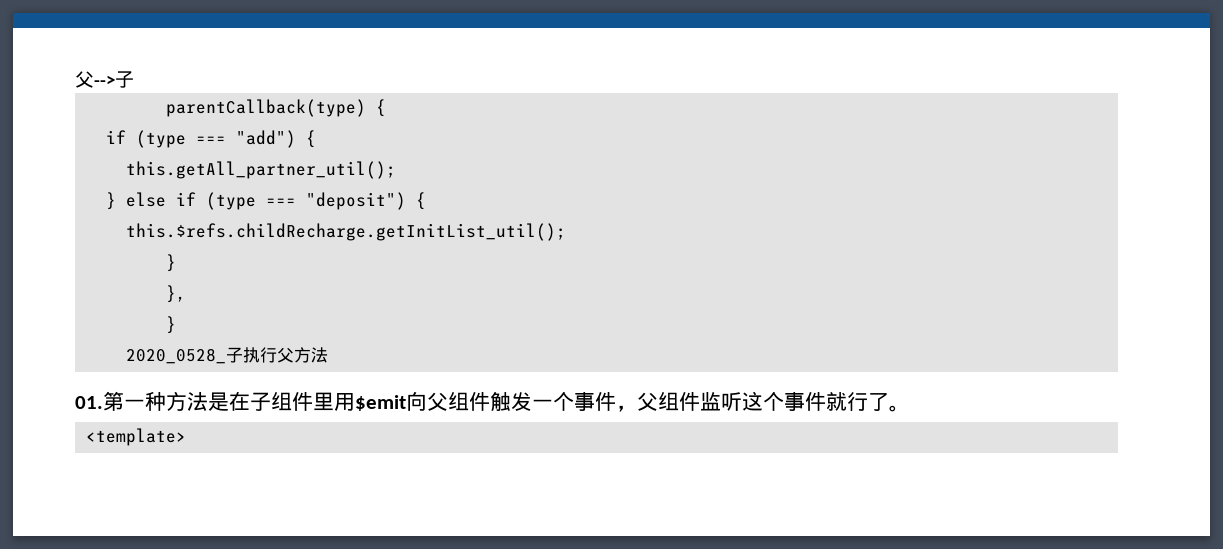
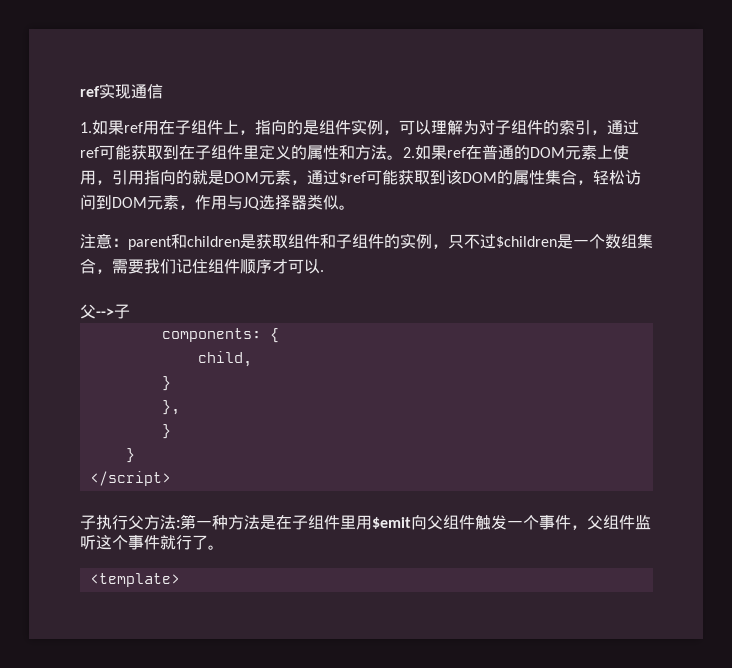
+ ref实现通信
+ 1.如果ref用在子组件上，指向的是组件实例，可以理解为对子组件的索引，通过ref可能获取到在子组件里定义的属性和方法。2.如果ref在普通的DOM元素上使用，引用指向的就是DOM元素，通过$ref可能获取到该DOM的属性集合，轻松访问到DOM元素，作用与JQ选择器类似。
+ 注意：parent和children是获取组件和子组件的实例，只不过$children是一个数组集合，需要我们记住组件顺序才可以.
- parentCallback(type) {
- if (type === "add") {
- this.getAll_partner_util();
- } else if (type === "deposit") {
- this.$refs.childRecharge.getInitList_util();
+ components: {
+ child,
  },
  }
- 2020_0528_子执行父方法
- 01.第一种方法是在子组件里用$emit向父组件触发一个事件，父组件监听这个事件就行了。
+ }
+ </script>
+ 子执行父方法:第一种方法是在子组件里用$emit向父组件触发一个事件，父组件监听这个事件就行了。

